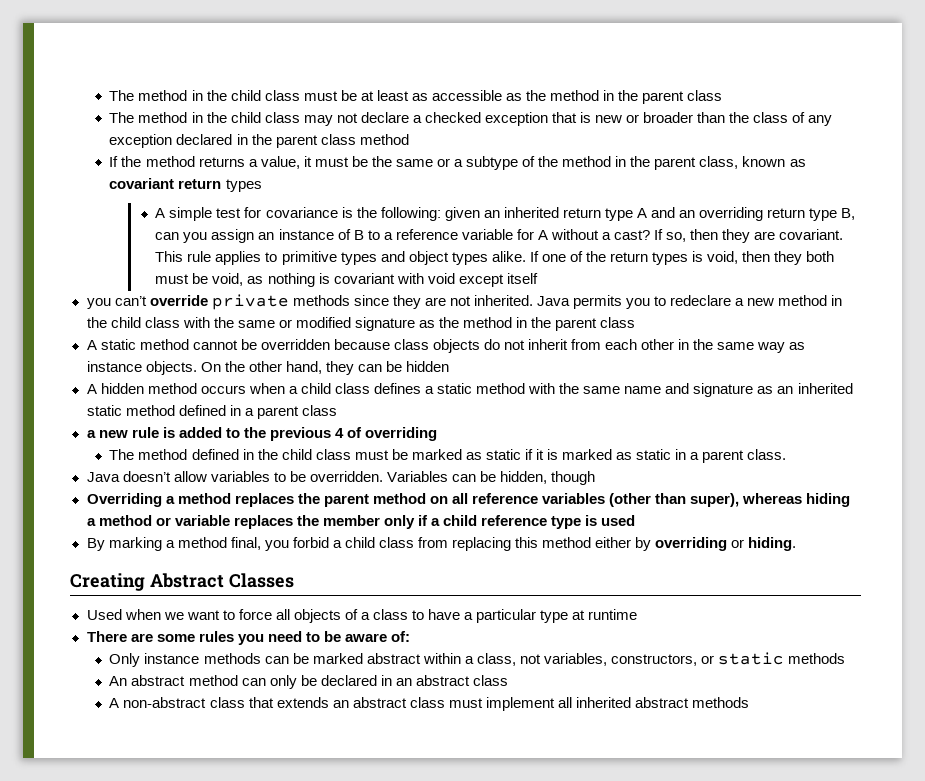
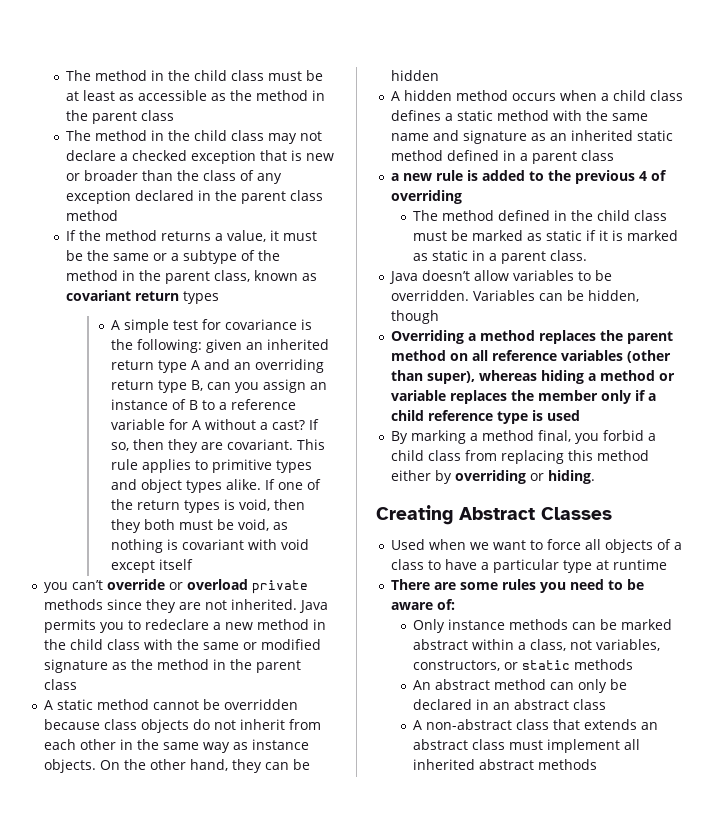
- you can’t override private methods since they are not inherited.
+ you can’t override or overload private methods since they are not inherited.

